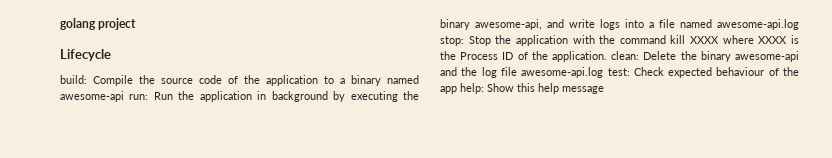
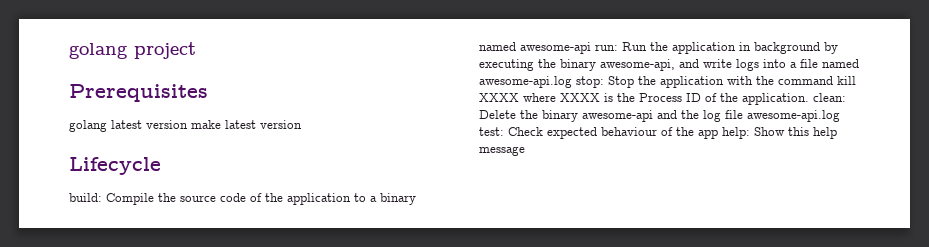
+ Prerequisites
+ golang latest version make latest version

